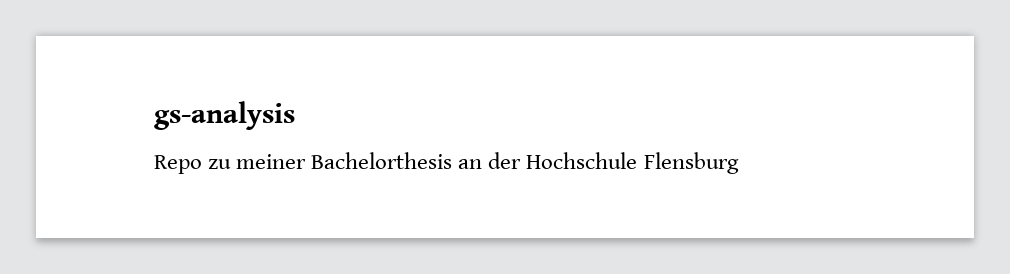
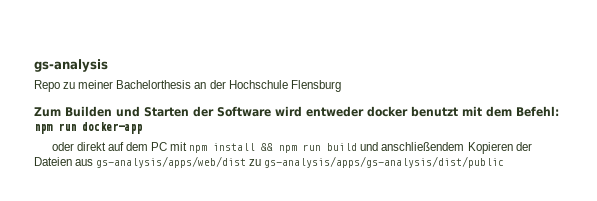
+ Zum Builden und Starten der Software wird entweder docker benutzt mit dem Befehl: npm run docker-app
+ oder direkt auf dem PC mit npm install && npm run build und anschließendem Kopieren der Dateien aus gs-analysis/apps/web/dist zu gs-analysis/apps/gs-analysis/dist/public

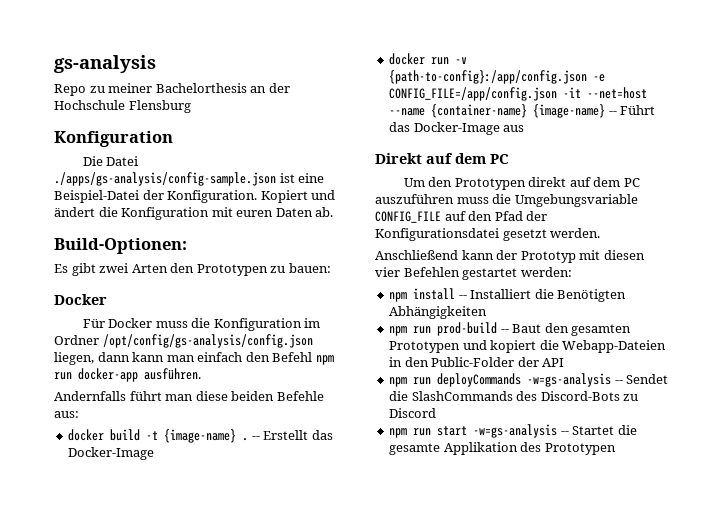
  Repo zu meiner Bachelorthesis an der Hochschule Flensburg
- Zum Builden und Starten der Software wird entweder docker benutzt mit dem Befehl: npm run docker-app
- oder direkt auf dem PC mit npm install && npm run build und anschließendem Kopieren der Dateien aus gs-analysis/apps/web/dist zu gs-analysis/apps/gs-analysis/dist/public
+ Konfiguration
+ Die Datei ./apps/gs-analysis/config-sample.json ist eine Beispiel-Datei der Konfiguration. Kopiert und ändert die Konfiguration mit euren Daten ab.
+ Build-Optionen:
+ Es gibt zwei Arten den Prototypen zu bauen:
+ Docker
+ Für Docker muss die Konfiguration im Ordner /opt/config/gs-analysis/config.json liegen, dann kann man einfach den Befehl npm run docker-app ausführen.
+ Andernfalls führt man diese beiden Befehle aus:
+ docker build -t {image-name} . -- Erstellt das Docker-Image
+ docker run -v {path-to-config}:/app/config.json -e CONFIG_FILE=/app/config.json -it --net=host --name {container-name} {image-name} -- Führt das Docker-Image aus
+ Direkt auf dem PC
+ Um den Prototypen direkt auf dem PC auszuführen muss die Umgebungsvariable CONFIG_FILE auf den Pfad der Konfigurationsdatei gesetzt werden.
+ Anschließend kann der Prototyp mit diesen vier Befehlen gestartet werden:
+ npm install -- Installiert die Benötigten Abhängigkeiten
+ npm run prod-build -- Baut den gesamten Prototypen und kopiert die Webapp-Dateien in den Public-Folder der API
+ npm run deployCommands -w=gs-analysis -- Sendet die SlashCommands des Discord-Bots zu Discord
+ npm run start -w=gs-analysis -- Startet die gesamte Applikation des Prototypen

